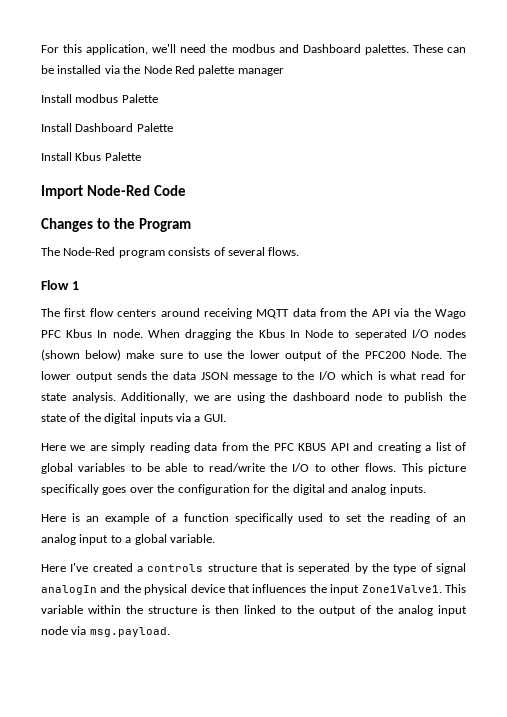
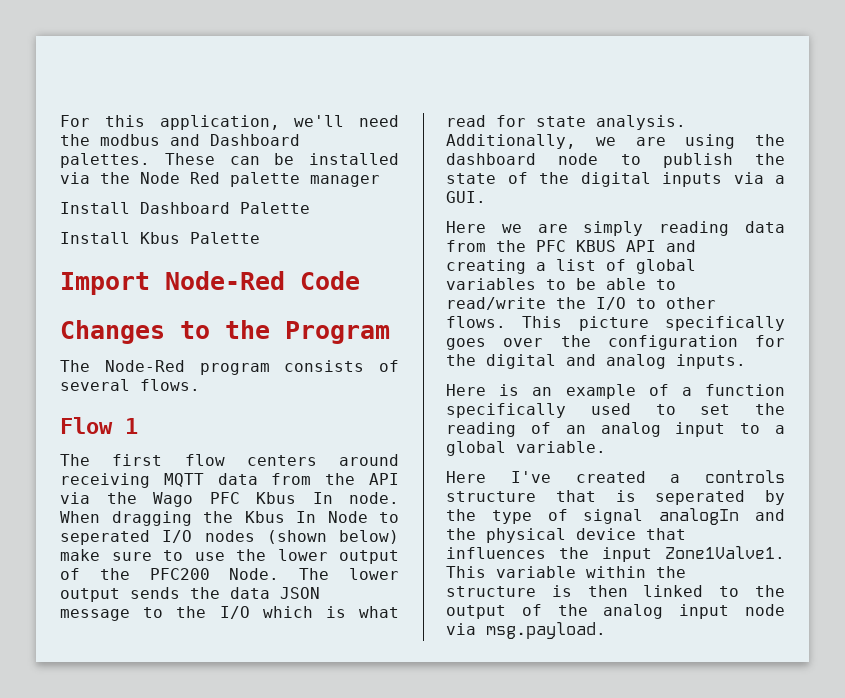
- Install modbus Palette

